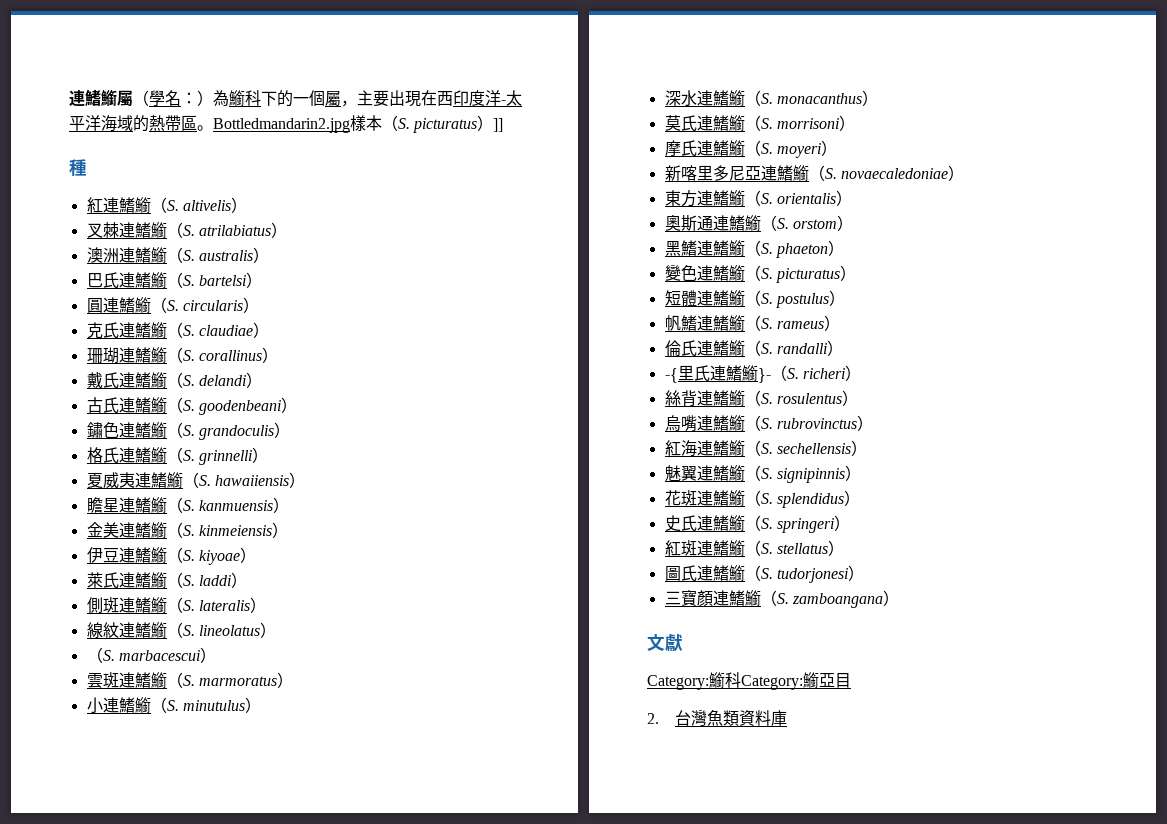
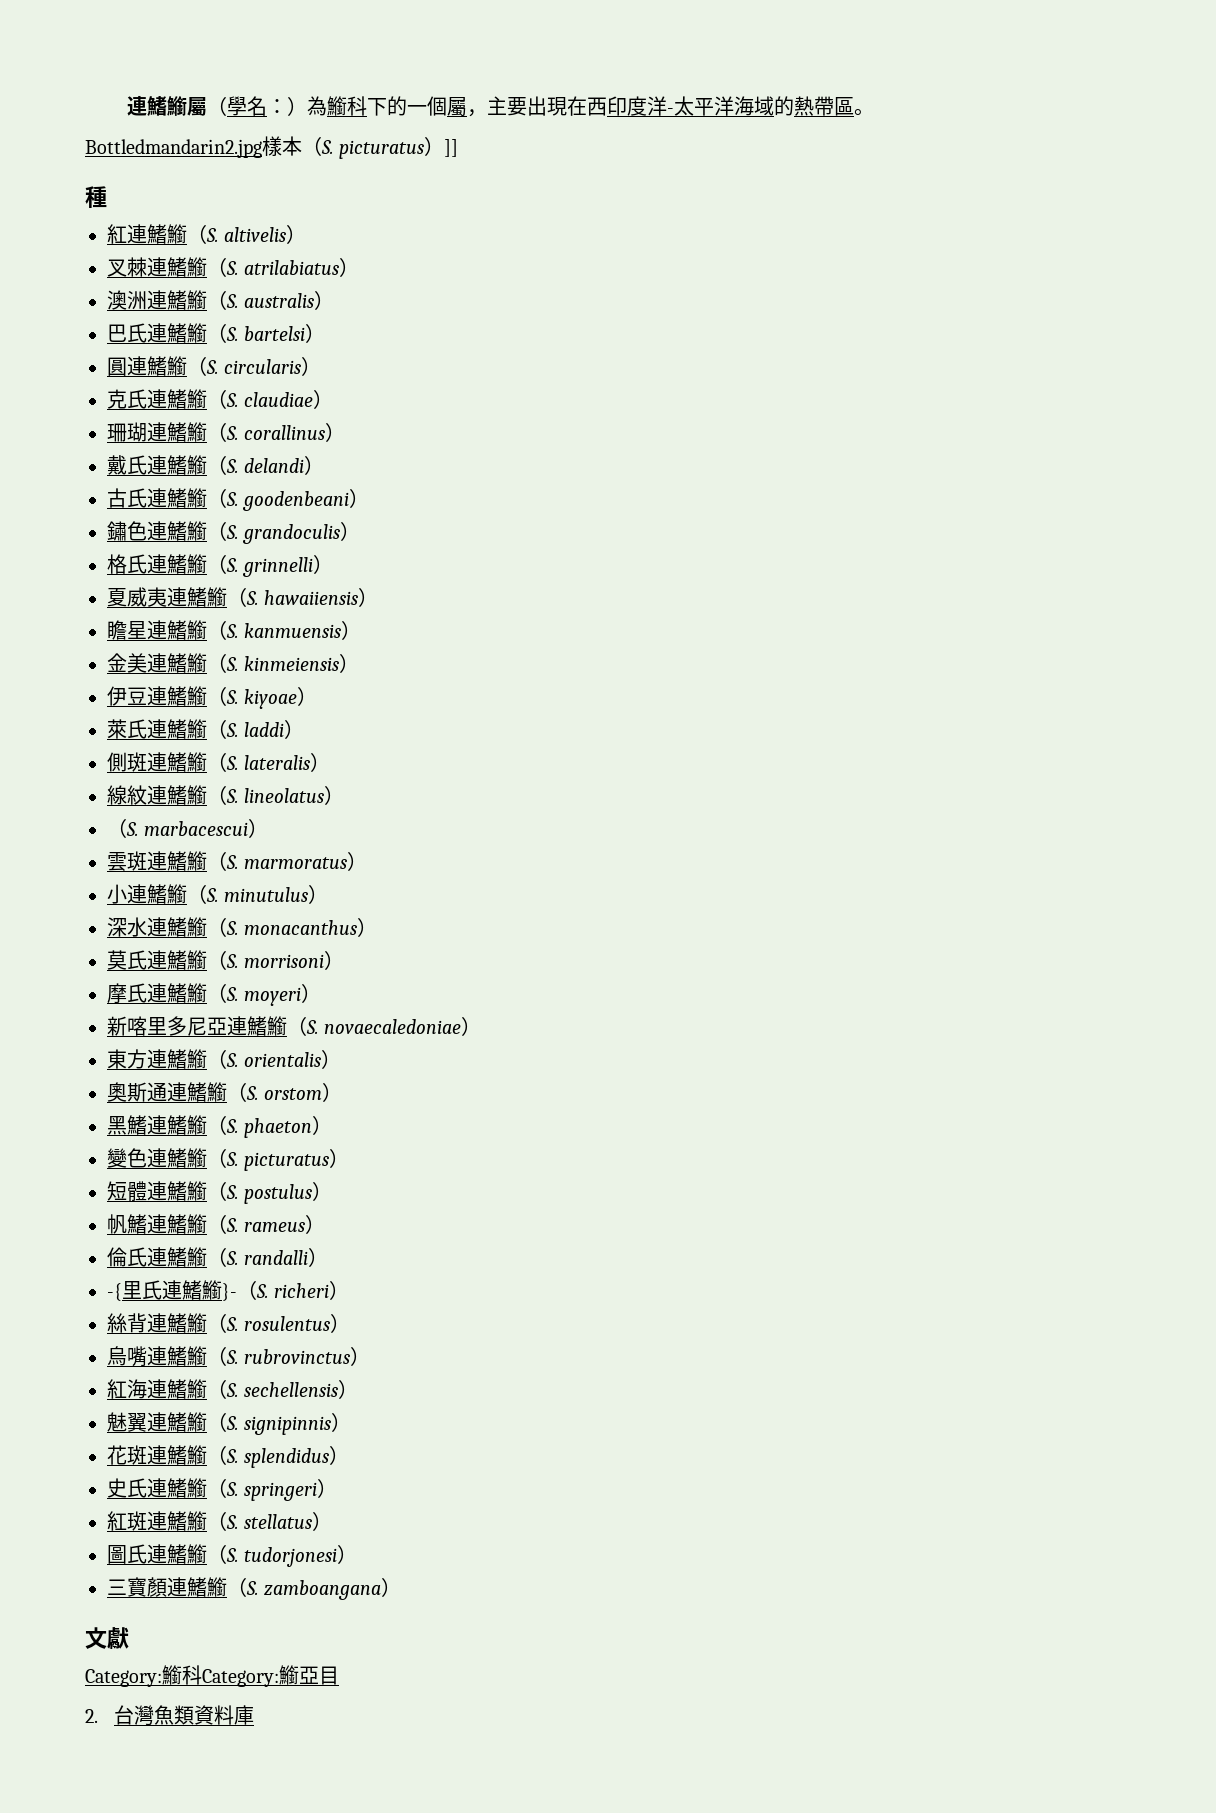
- 連鰭䲗屬（學名：）為䲗科下的一個屬，主要出現在西印度洋-太平洋海域的熱帶區。Bottledmandarin2.jpg樣本（S. picturatus）]]
+ 連鰭䲗屬（學名：）為䲗科下的一個屬，主要出現在西印度洋-太平洋海域的熱帶區。
+ Bottledmandarin2.jpg樣本（S. picturatus）]]

